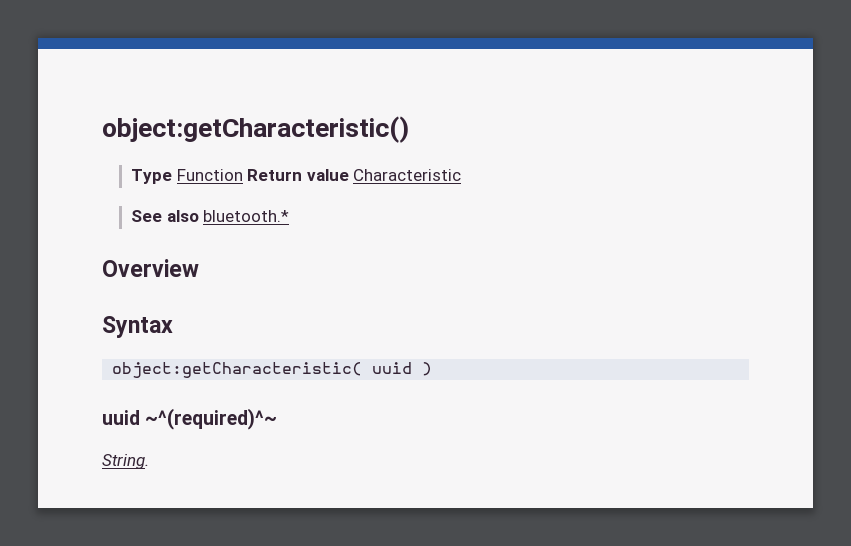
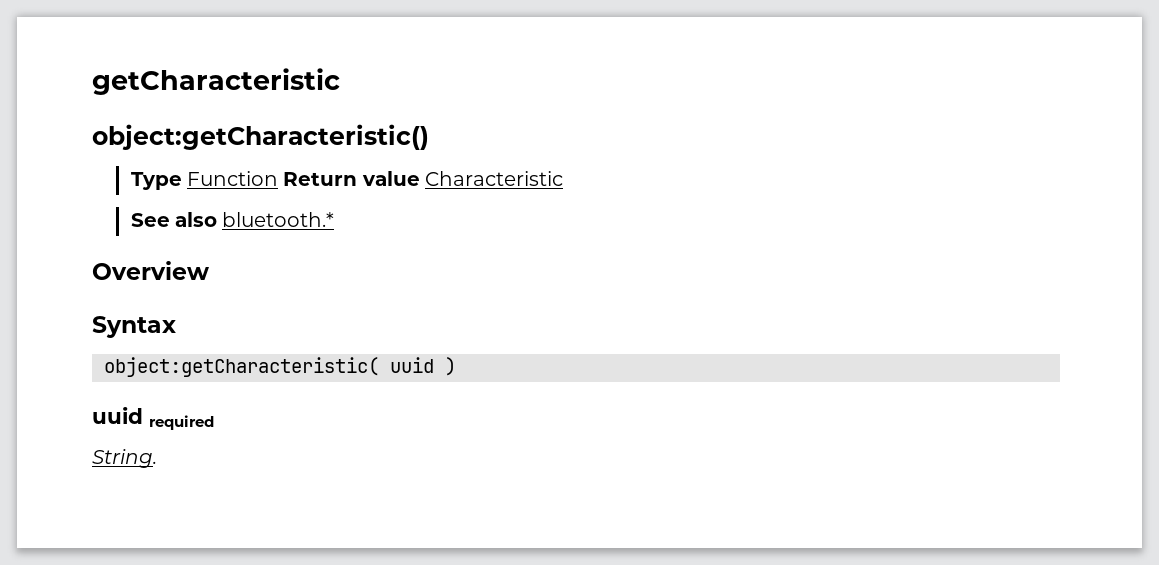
+ getCharacteristic
- uuid ~^(required)^~
+ uuid required

